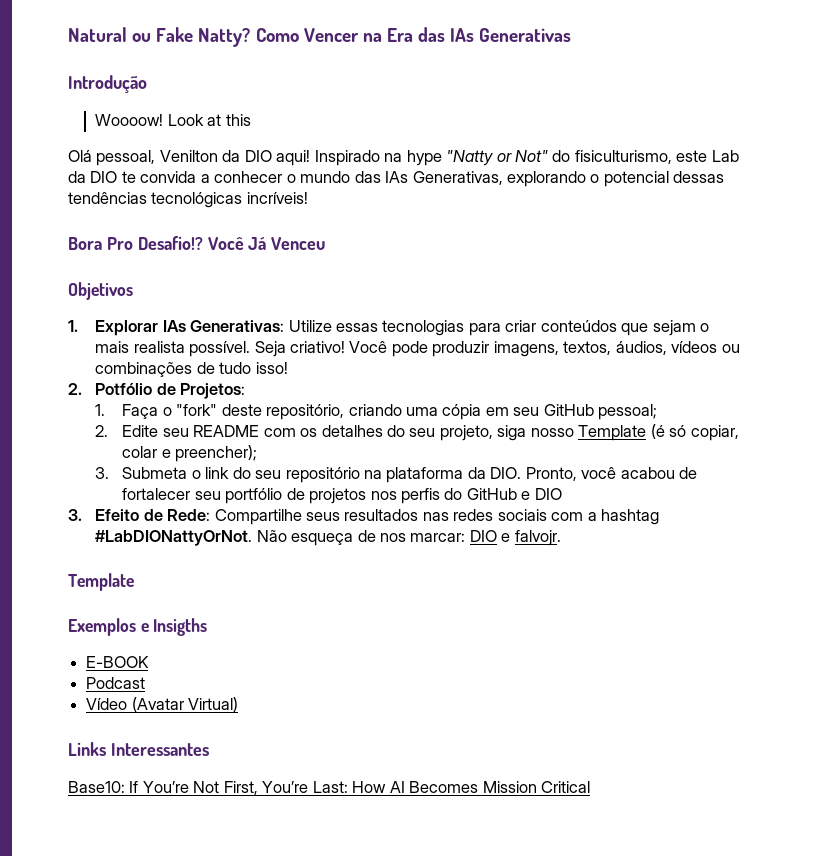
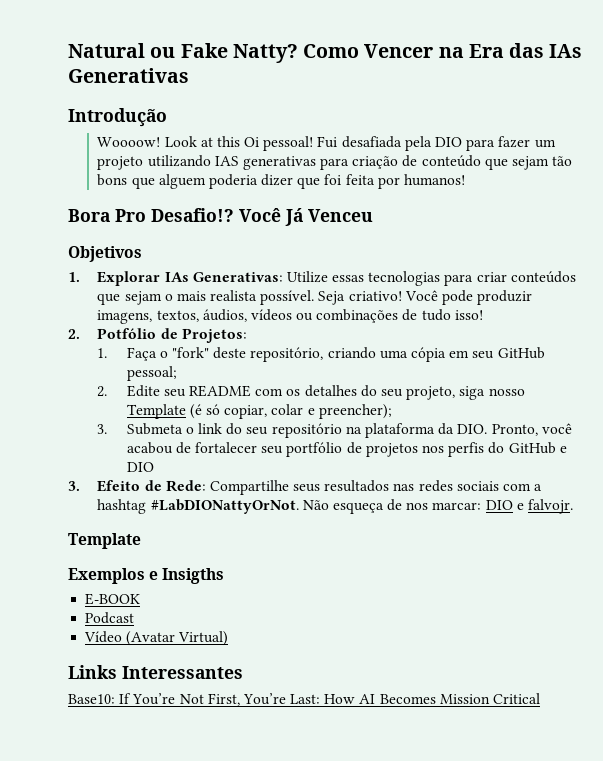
- Look at this
- Olá pessoal, Venilton da DIO aqui! Inspirado na hype "Natty or Not" do fisiculturismo, este Lab da DIO te convida a conhecer o mundo das IAs Generativas, explorando o potencial dessas tendências tecnológicas incríveis!
+ Look at this Oi pessoal! Fui desafiada pela DIO para fazer um projeto utilizando IAS generativas para criação de conteúdo que sejam tão bons que alguem poderia dizer que foi feita por humanos!

